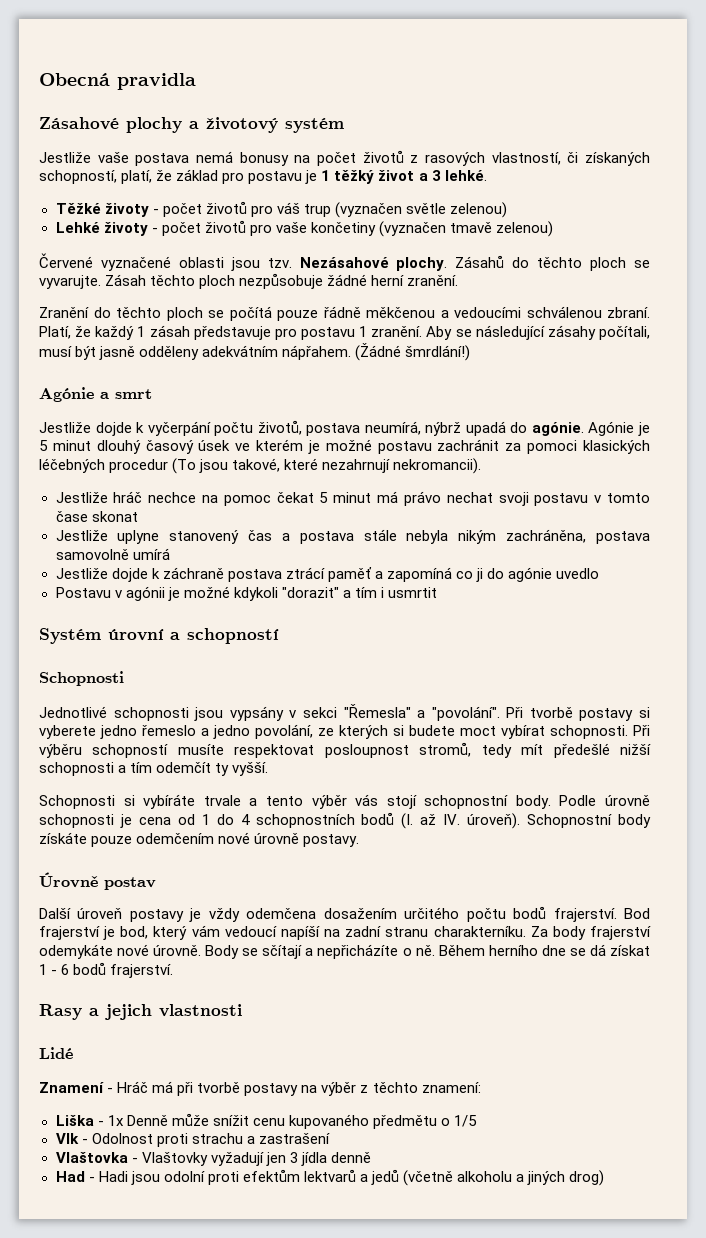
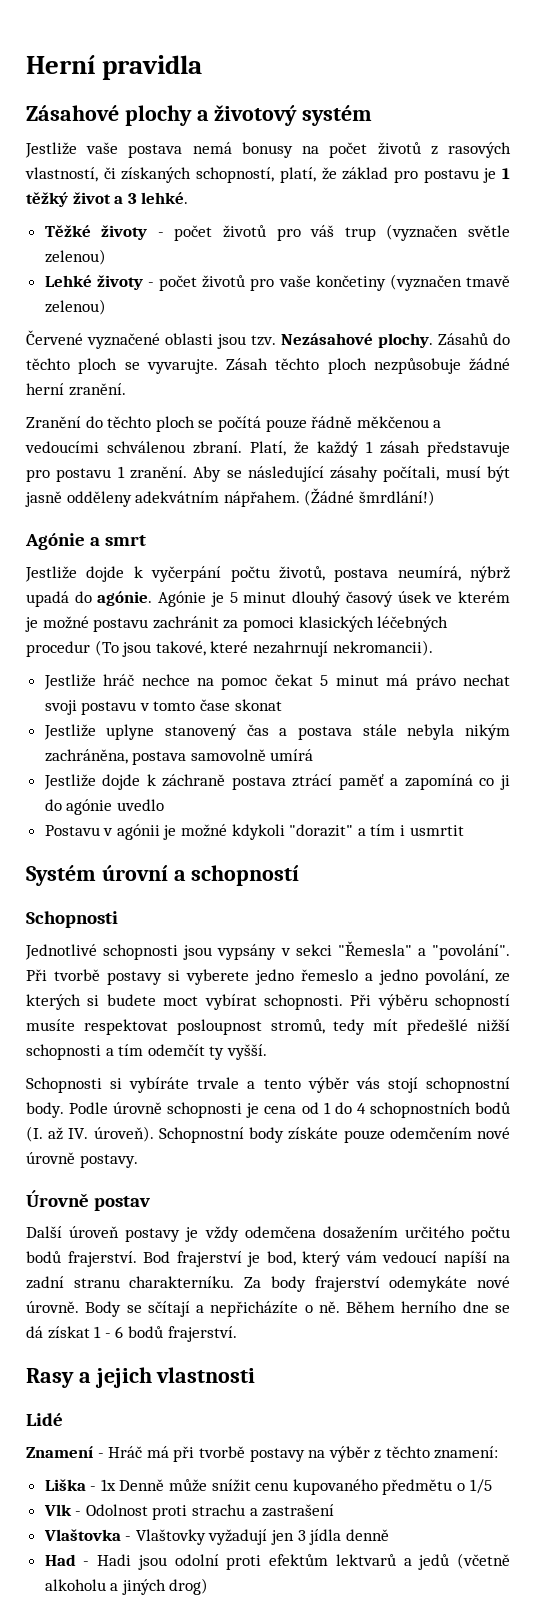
- Obecná pravidla
+ Herní pravidla

